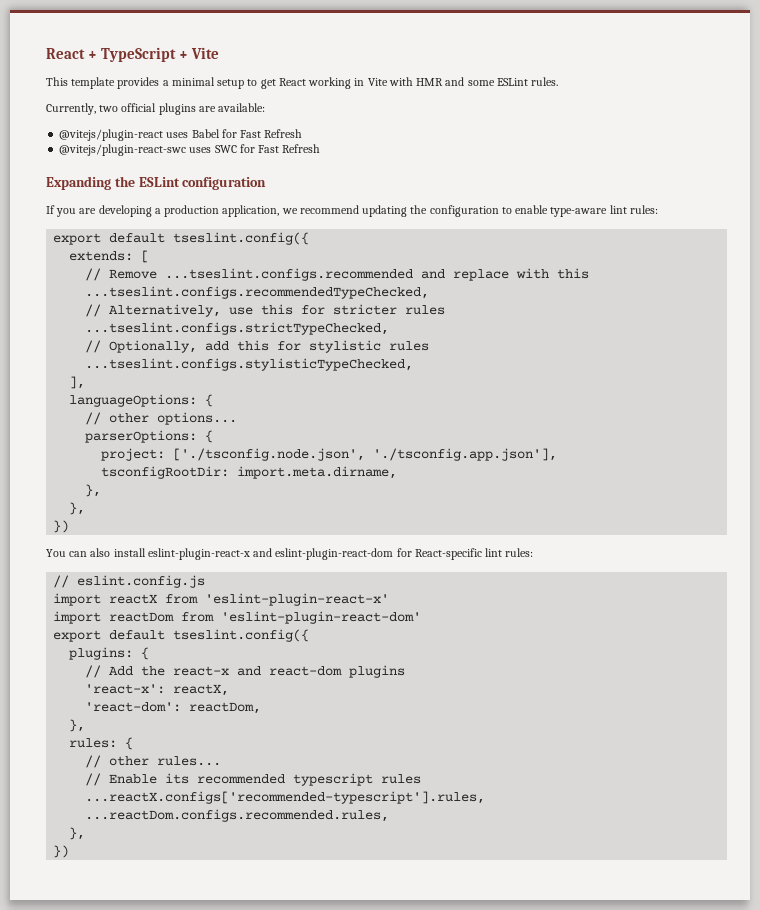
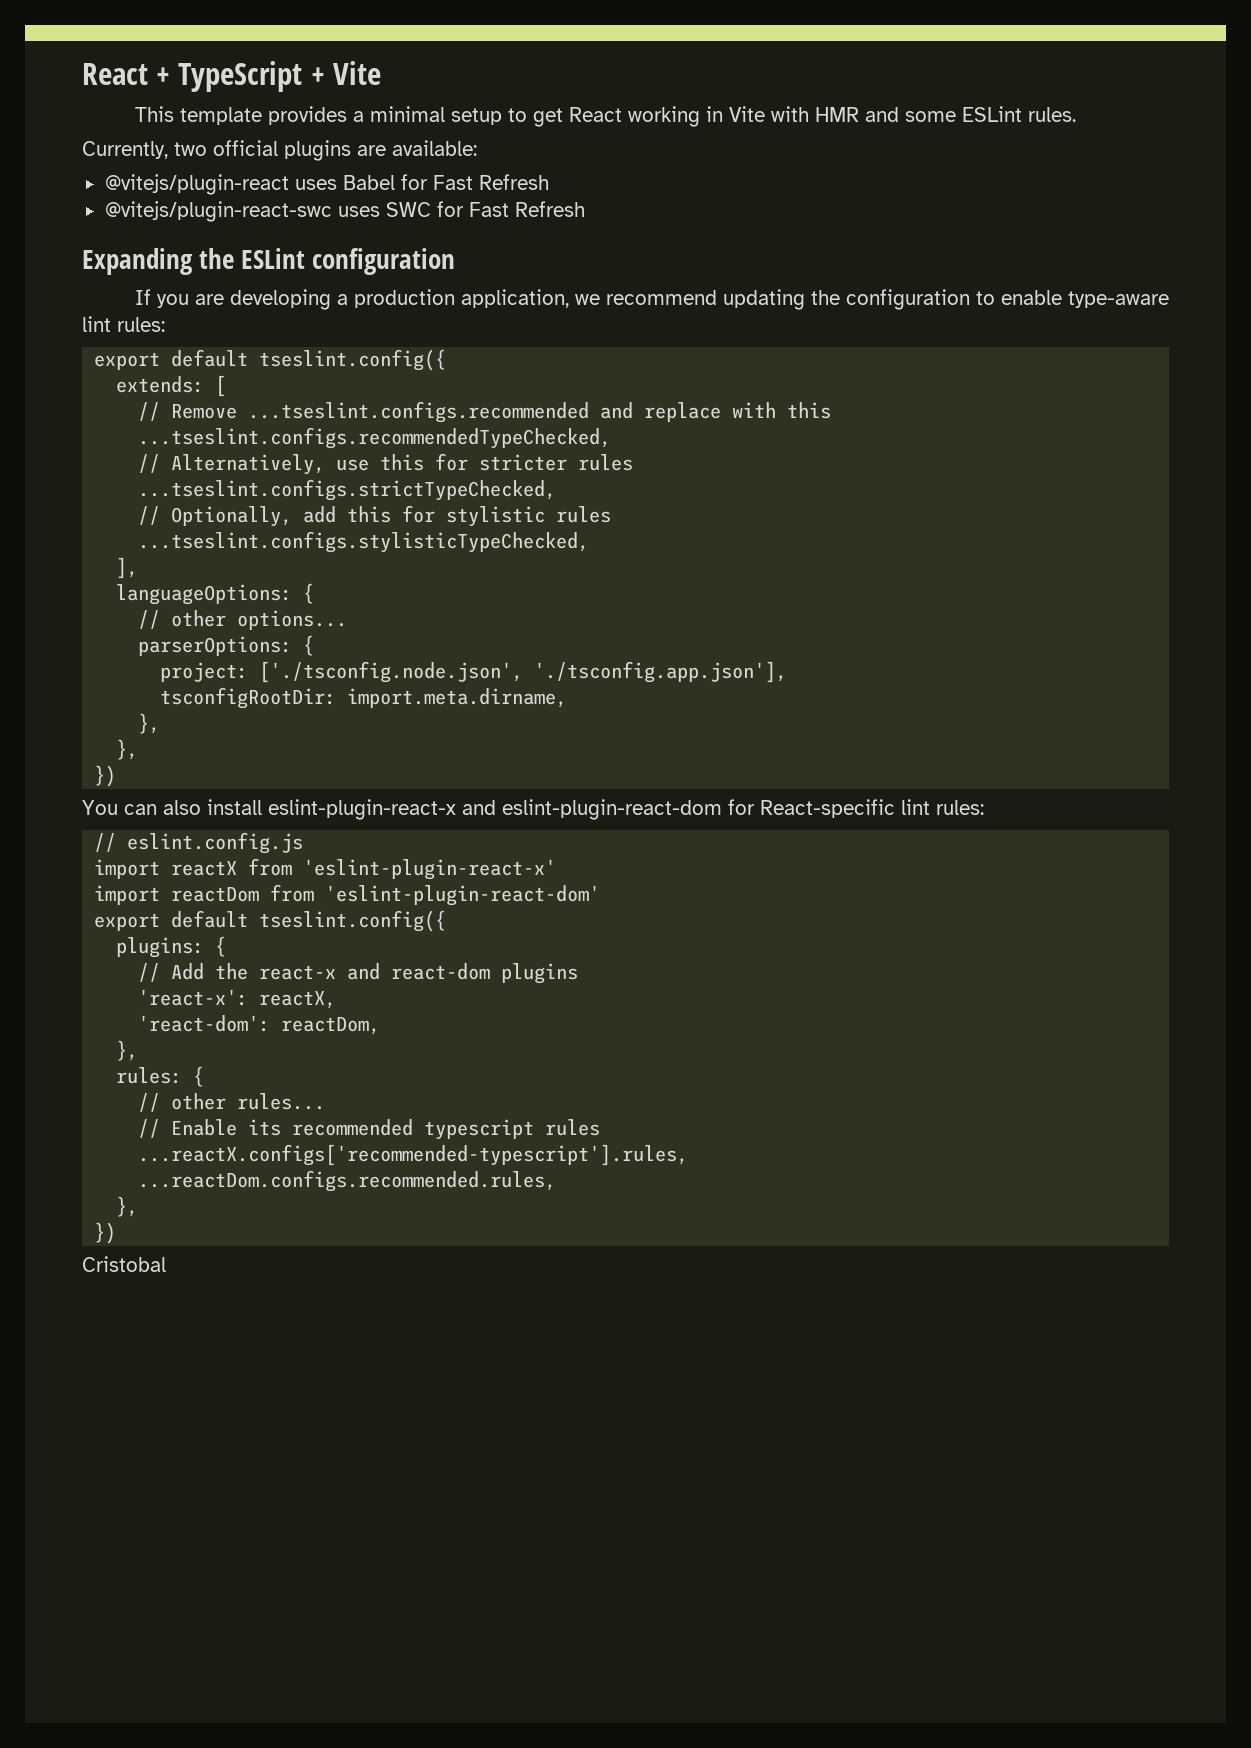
+ Cristobal

